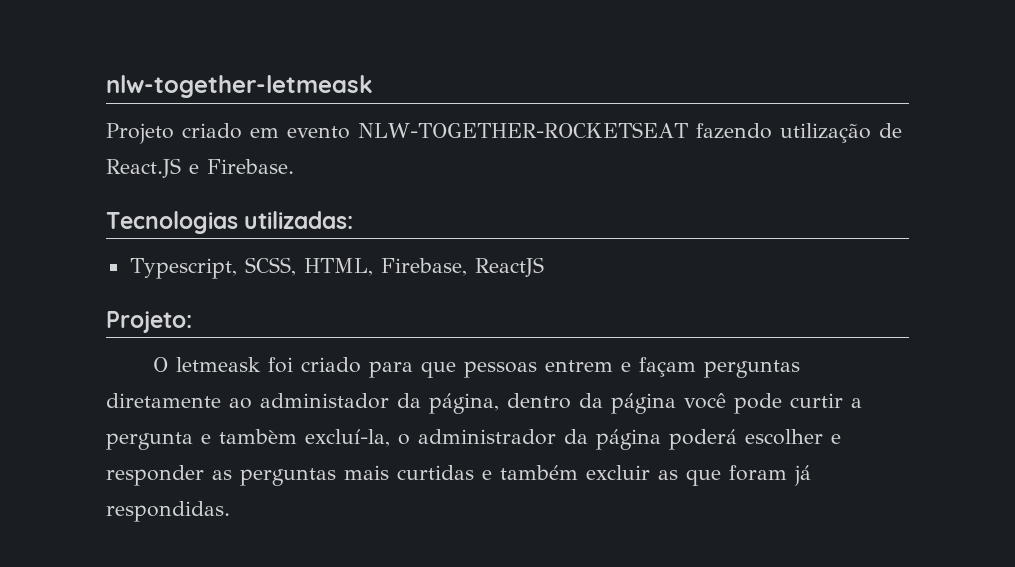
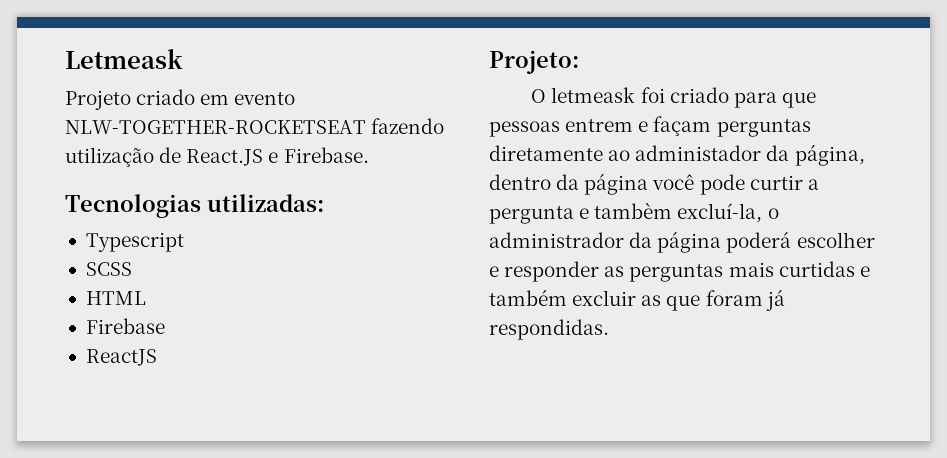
- nlw-together-letmeask
+ Letmeask
- Typescript, SCSS, HTML, Firebase, ReactJS
+ Typescript
+ SCSS
+ HTML
+ Firebase
+ ReactJS

